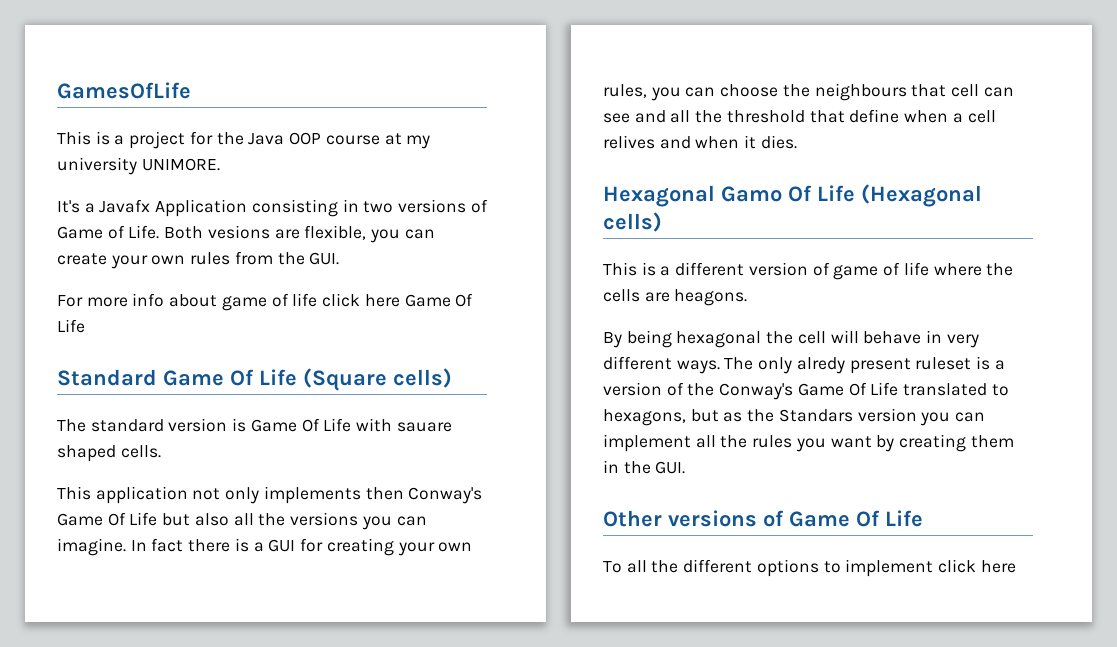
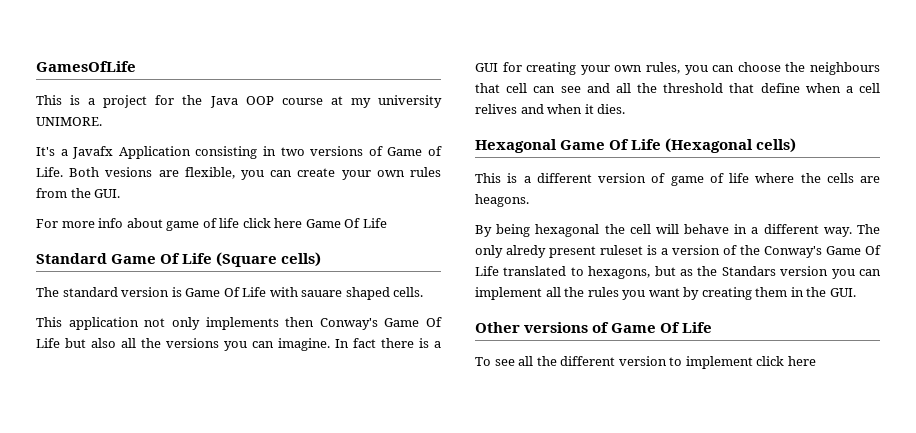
- Hexagonal Gamo Of Life (Hexagonal cells)
+ Hexagonal Game Of Life (Hexagonal cells)
- By being hexagonal the cell will behave in very different ways.
+ By being hexagonal the cell will behave in a different way.
- To all the different options to implement click here
+ To see all the different version to implement click here

